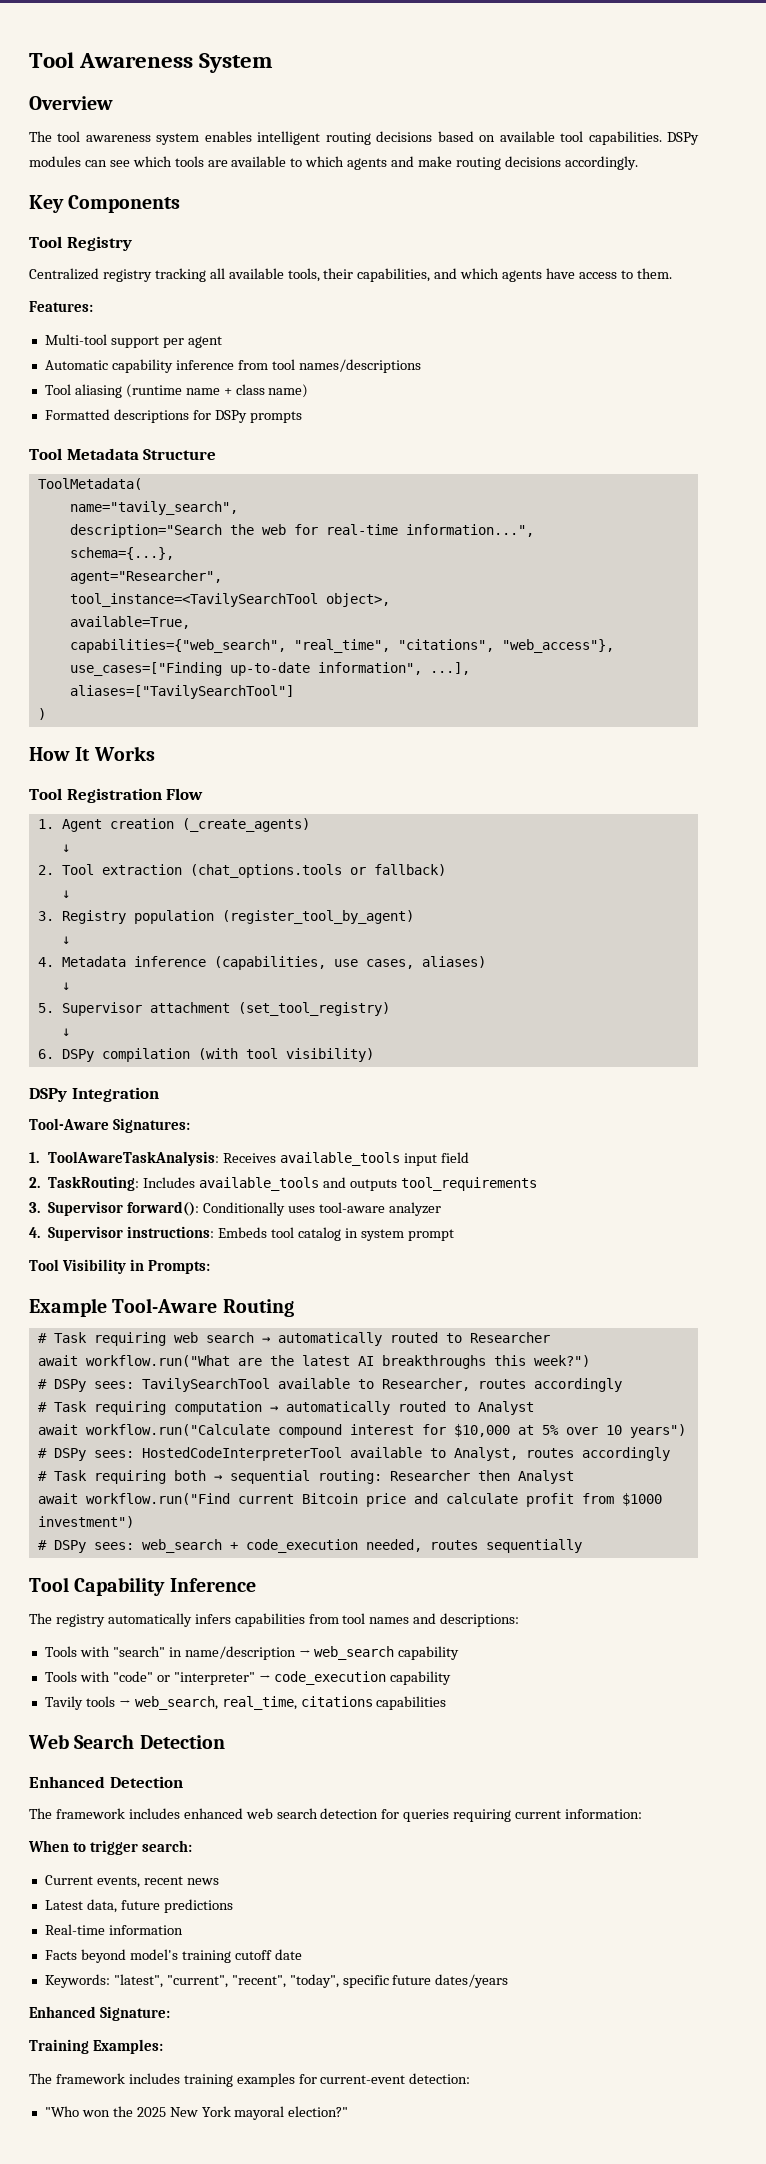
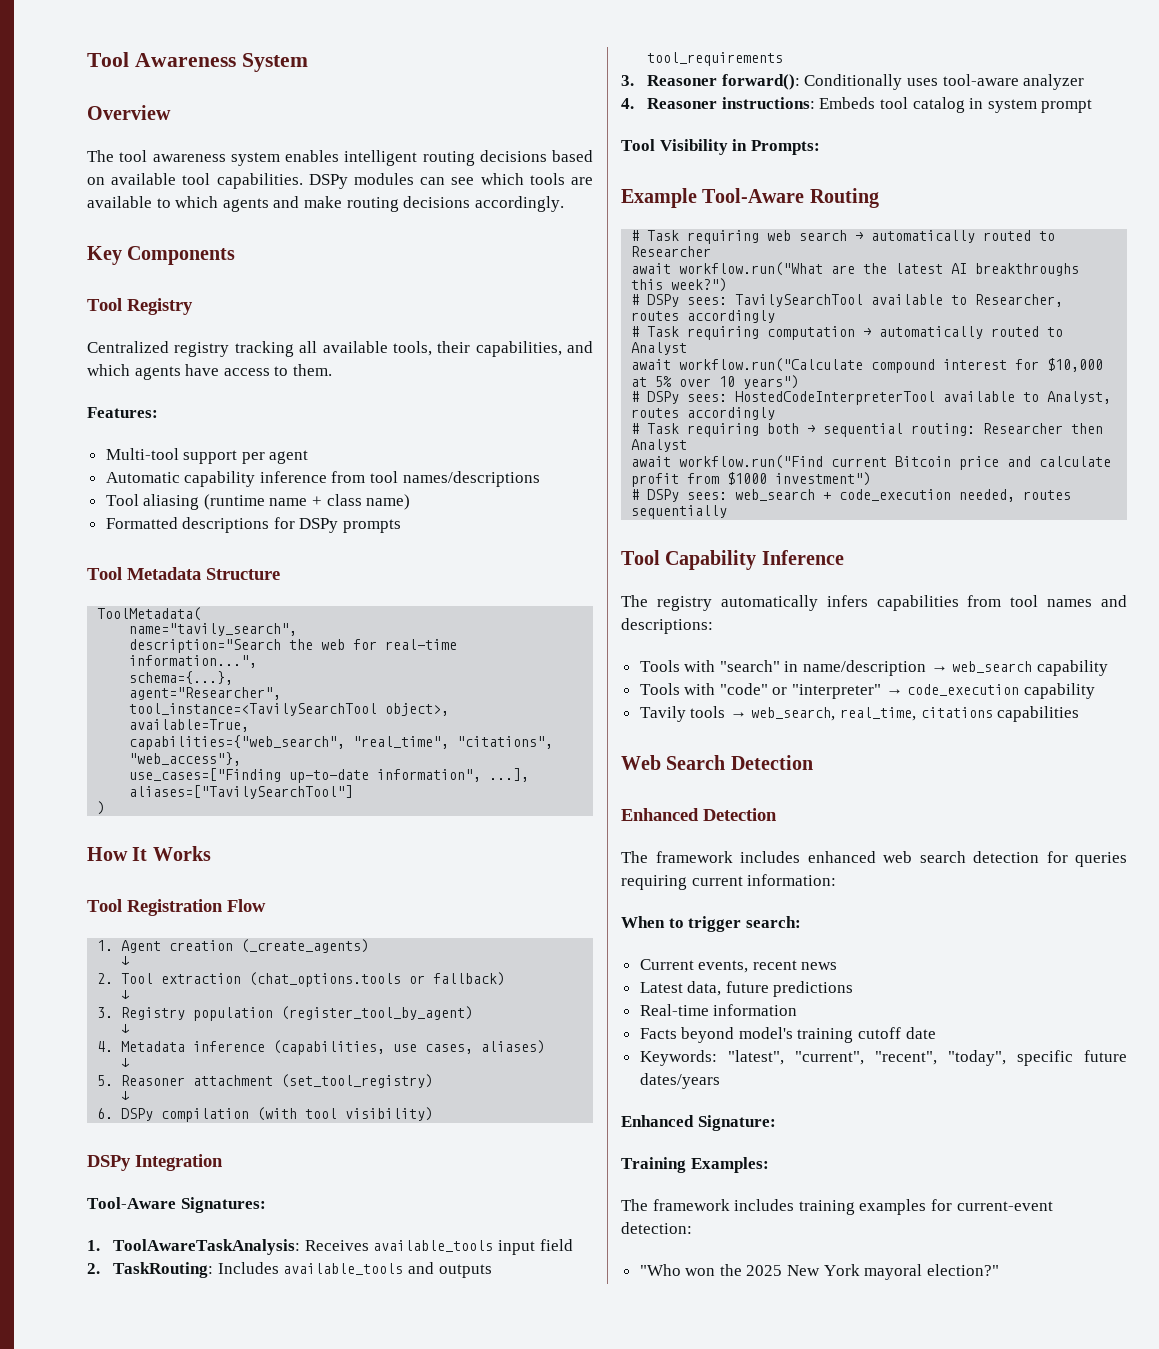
- 5. Supervisor attachment (set_tool_registry)
+ 5. Reasoner attachment (set_tool_registry)
- 3. Supervisor forward(): Conditionally uses tool-aware analyzer
+ 3. Reasoner forward(): Conditionally uses tool-aware analyzer
- 4. Supervisor instructions: Embeds tool catalog in system prompt
+ 4. Reasoner instructions: Embeds tool catalog in system prompt

